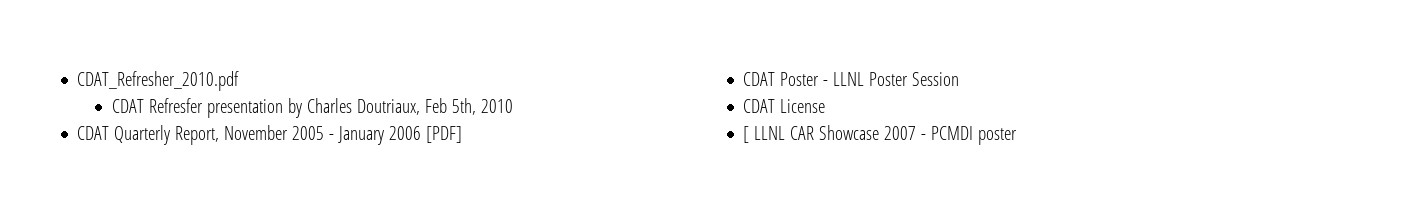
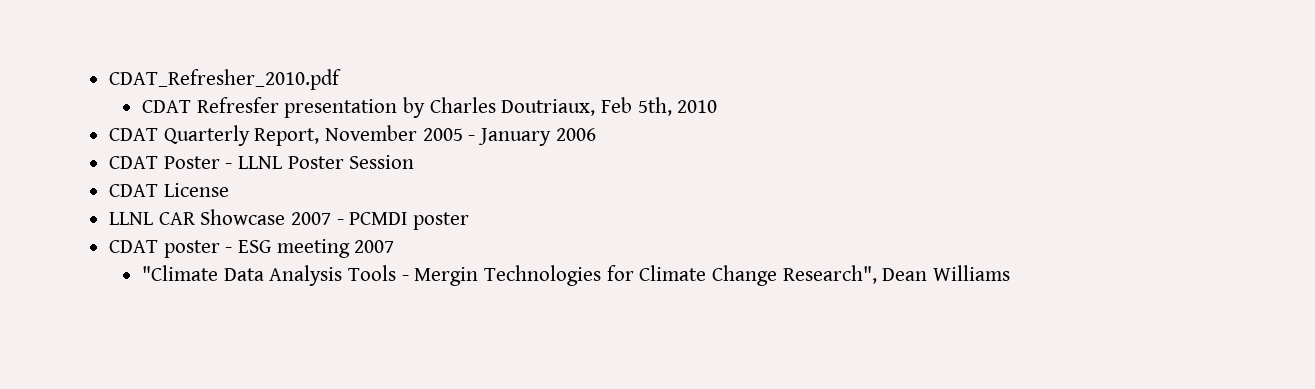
- CDAT Quarterly Report, November 2005 - January 2006 [PDF]
+ CDAT Quarterly Report, November 2005 - January 2006
- [ LLNL CAR Showcase 2007 - PCMDI poster
+ LLNL CAR Showcase 2007 - PCMDI poster
+ CDAT poster - ESG meeting 2007
+ "Climate Data Analysis Tools - Mergin Technologies for Climate Change Research", Dean Williams

